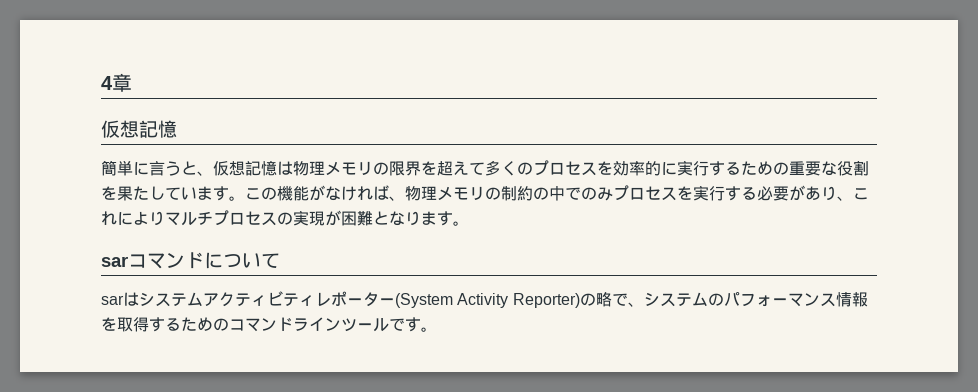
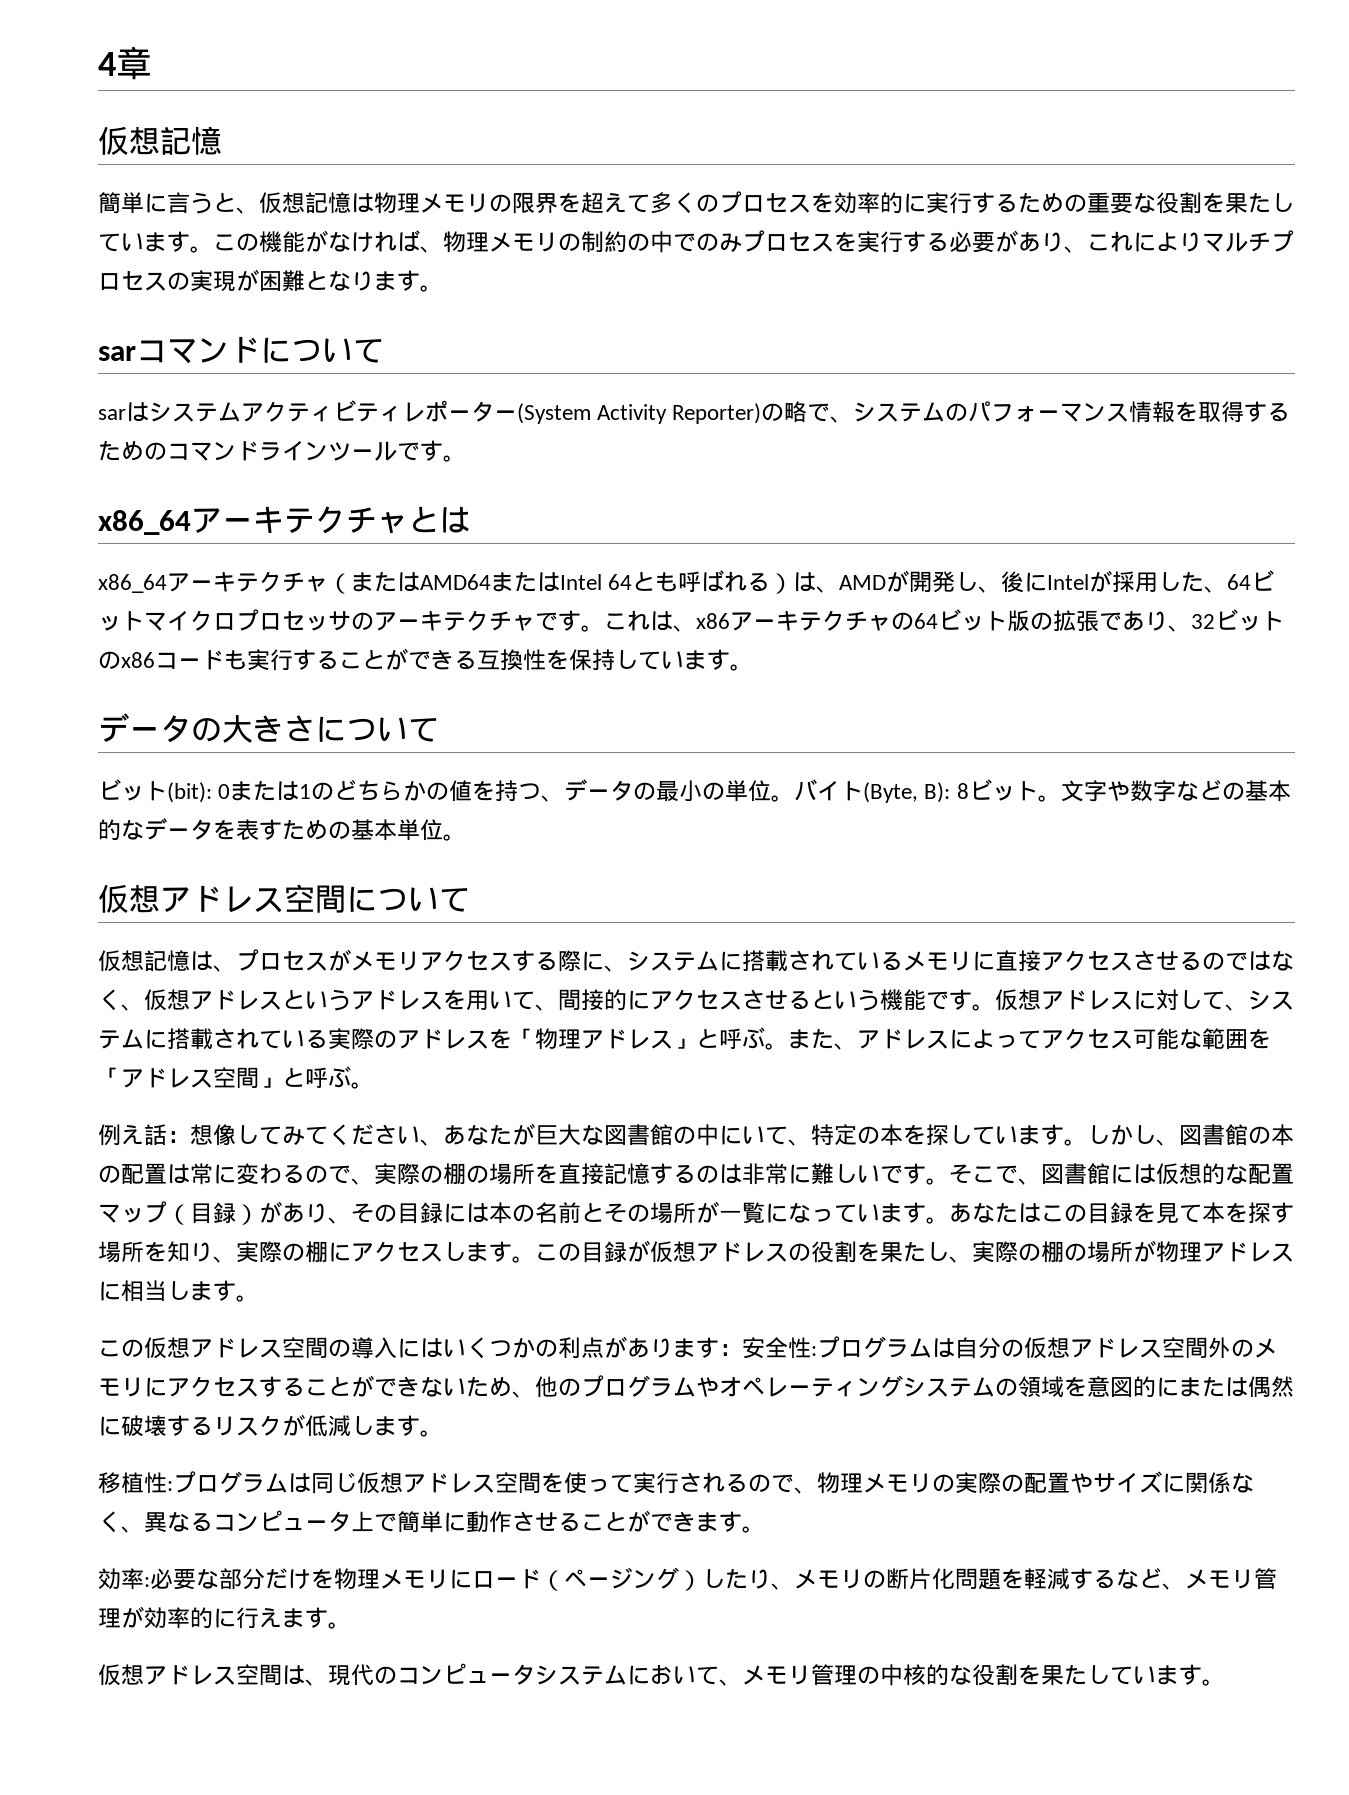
+ x86_64アーキテクチャとは
+ x86_64アーキテクチャ（またはAMD64またはIntel 64とも呼ばれる）は、AMDが開発し、後にIntelが採用した、64ビットマイクロプロセッサのアーキテクチャです。これは、x86アーキテクチャの64ビット版の拡張であり、32ビットのx86コードも実行することができる互換性を保持しています。
+ データの大きさについて
+ ビット(bit): 0または1のどちらかの値を持つ、データの最小の単位。バイト(Byte, B): 8ビット。文字や数字などの基本的なデータを表すための基本単位。
+ 仮想アドレス空間について
+ 仮想記憶は、プロセスがメモリアクセスする際に、システムに搭載されているメモリに直接アクセスさせるのではなく、仮想アドレスというアドレスを用いて、間接的にアクセスさせるという機能です。仮想アドレスに対して、システムに搭載されている実際のアドレスを「物理アドレス」と呼ぶ。また、アドレスによってアクセス可能な範囲を「アドレス空間」と呼ぶ。
+ 例え話：想像してみてください、あなたが巨大な図書館の中にいて、特定の本を探しています。しかし、図書館の本の配置は常に変わるので、実際の棚の場所を直接記憶するのは非常に難しいです。そこで、図書館には仮想的な配置マップ（目録）があり、その目録には本の名前とその場所が一覧になっています。あなたはこの目録を見て本を探す場所を知り、実際の棚にアクセスします。この目録が仮想アドレスの役割を果たし、実際の棚の場所が物理アドレスに相当します。
+ この仮想アドレス空間の導入にはいくつかの利点があります：安全性:プログラムは自分の仮想アドレス空間外のメモリにアクセスすることができないため、他のプログラムやオペレーティングシステムの領域を意図的にまたは偶然に破壊するリスクが低減します。
+ 移植性:プログラムは同じ仮想アドレス空間を使って実行されるので、物理メモリの実際の配置やサイズに関係なく、異なるコンピュータ上で簡単に動作させることができます。
+ 効率:必要な部分だけを物理メモリにロード（ページング）したり、メモリの断片化問題を軽減するなど、メモリ管理が効率的に行えます。
+ 仮想アドレス空間は、現代のコンピュータシステムにおいて、メモリ管理の中核的な役割を果たしています。

